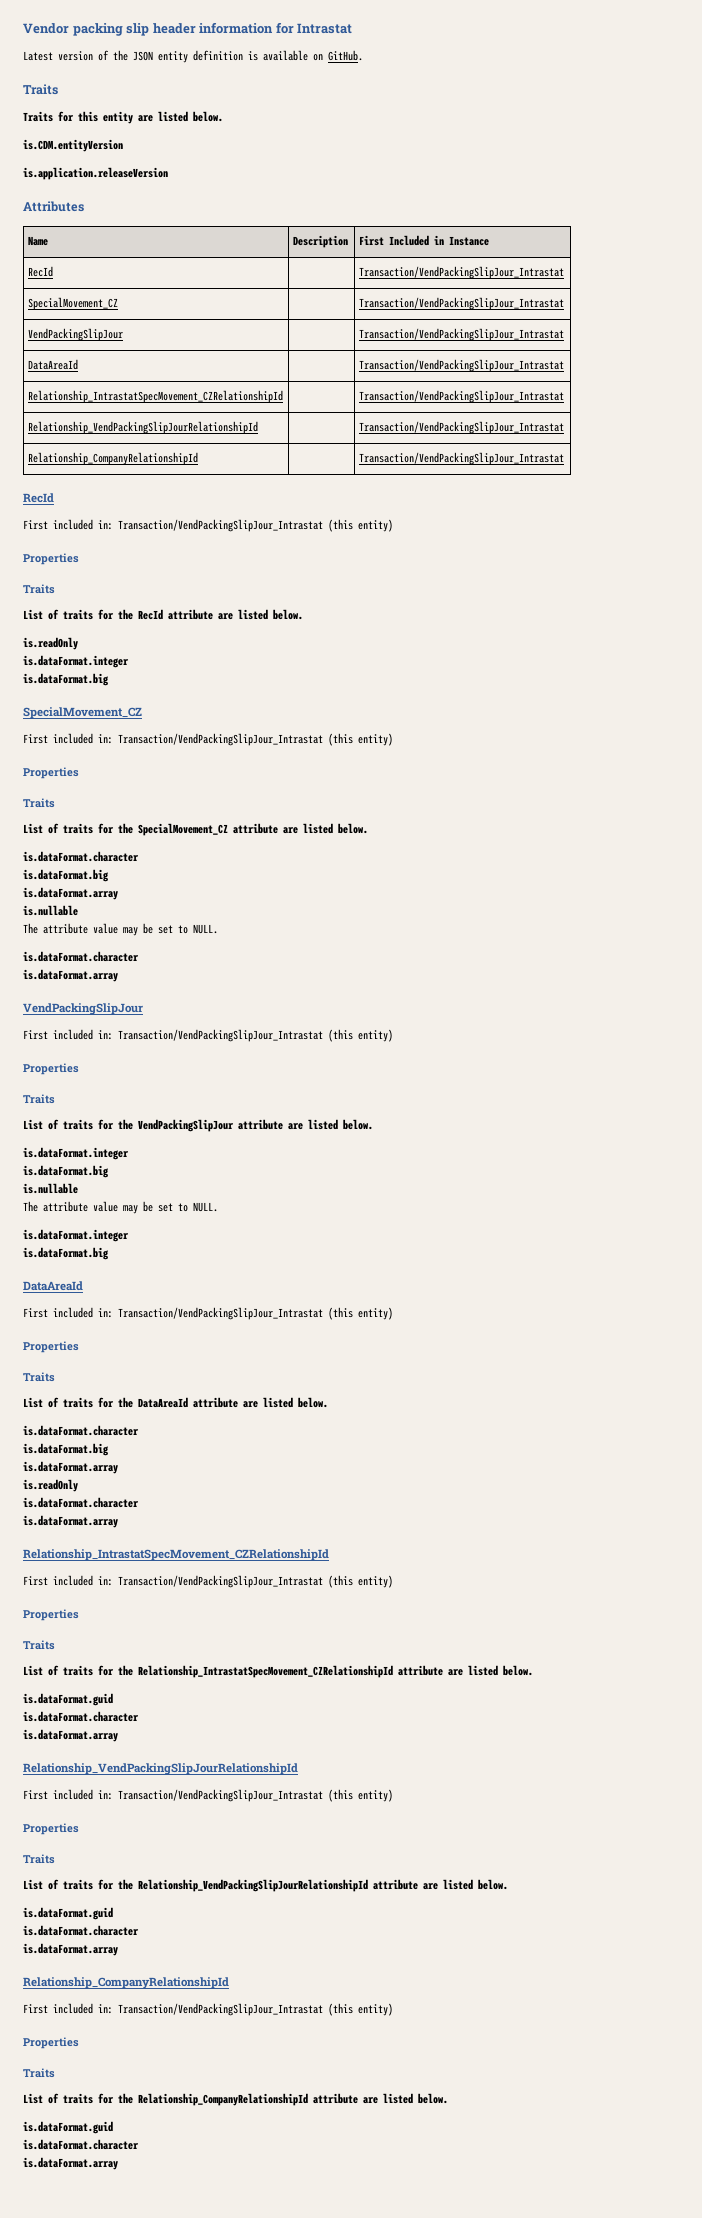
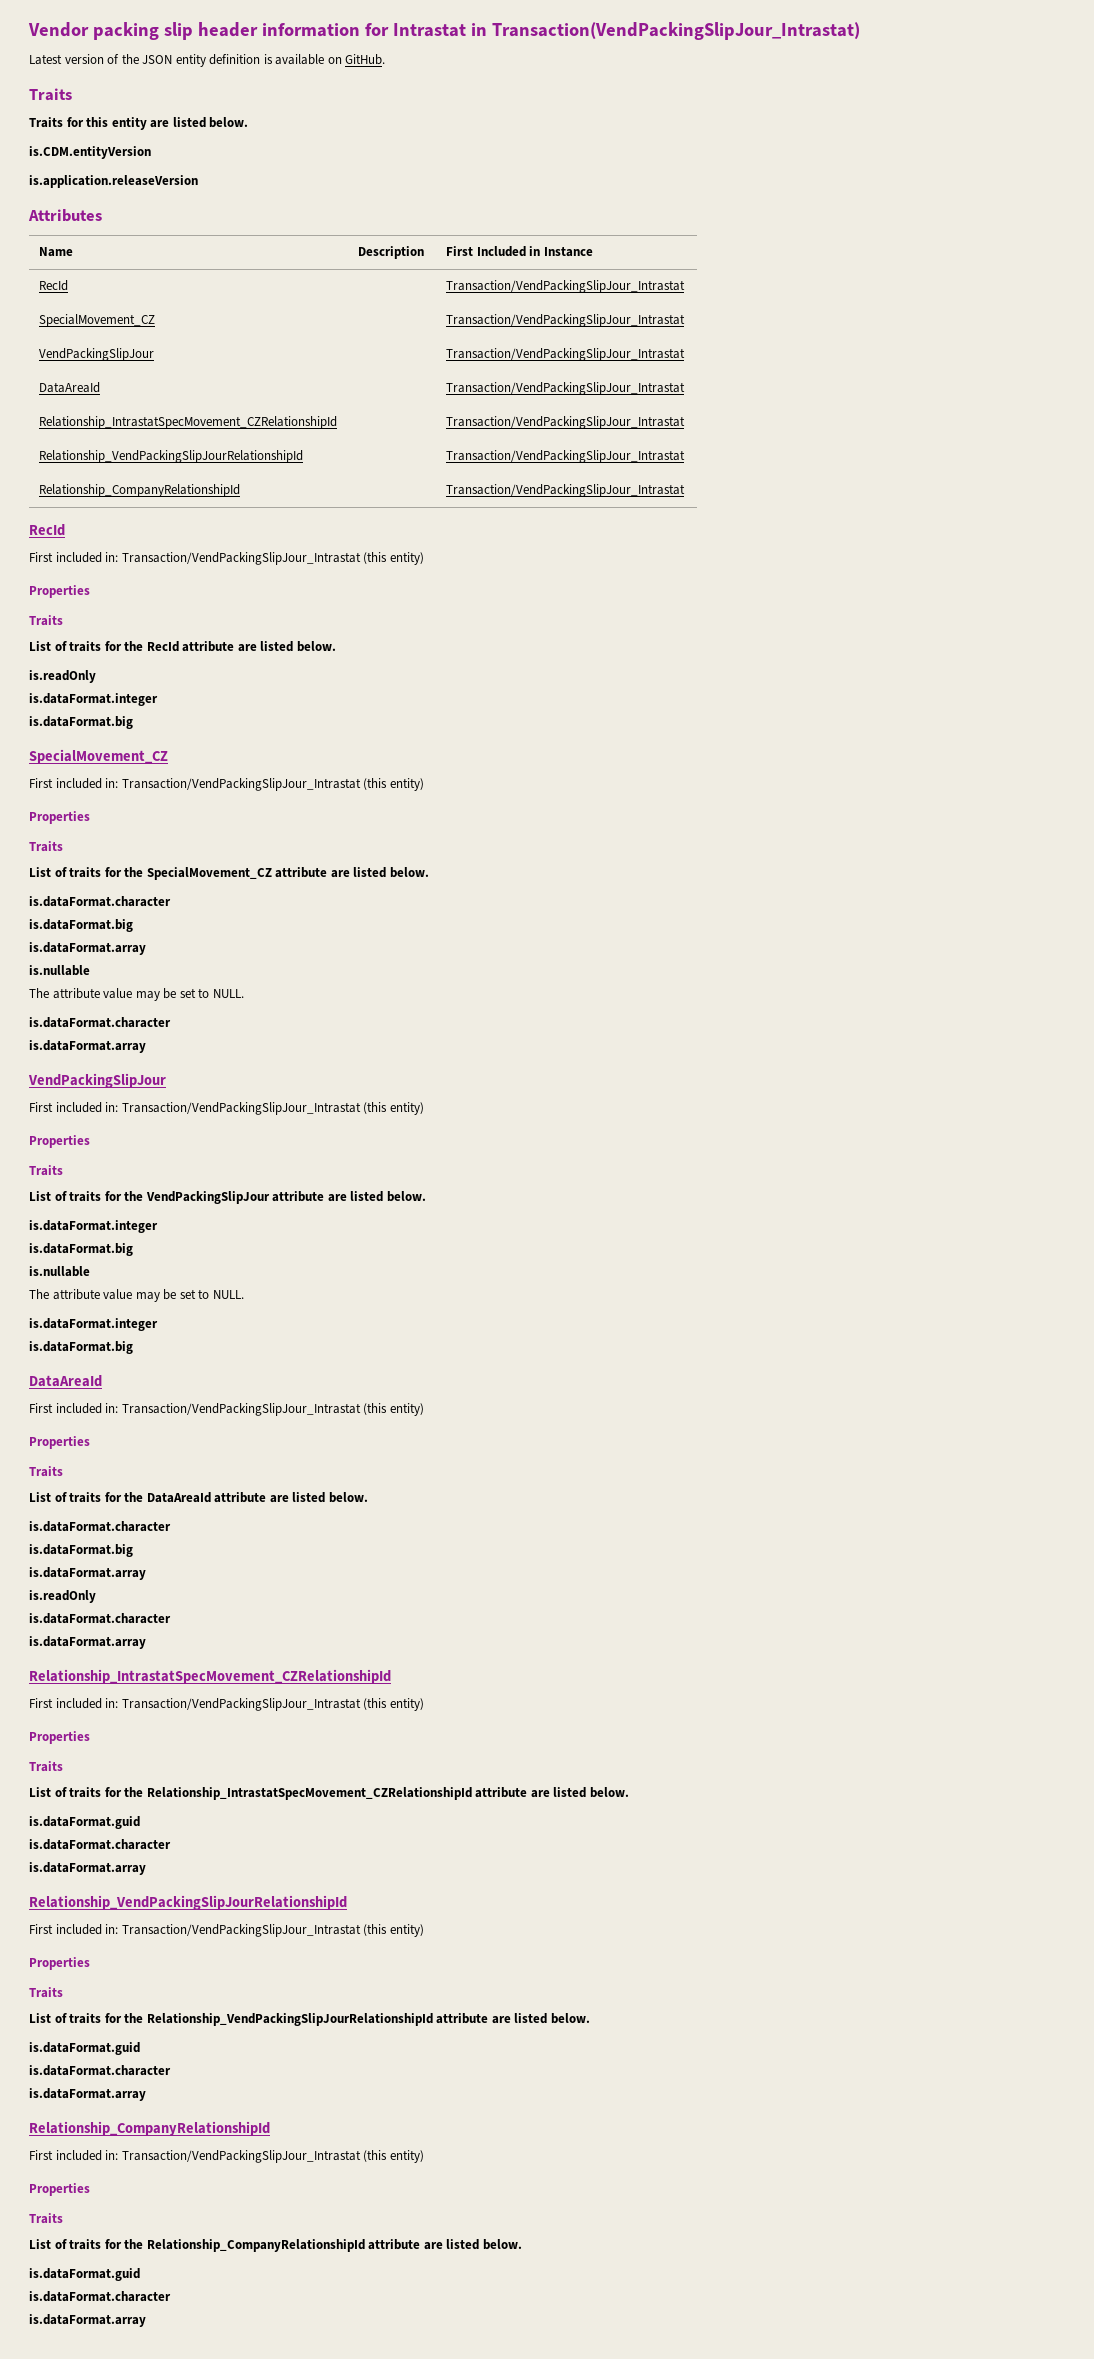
- Vendor packing slip header information for Intrastat
+ Vendor packing slip header information for Intrastat in Transaction(VendPackingSlipJour_Intrastat)

